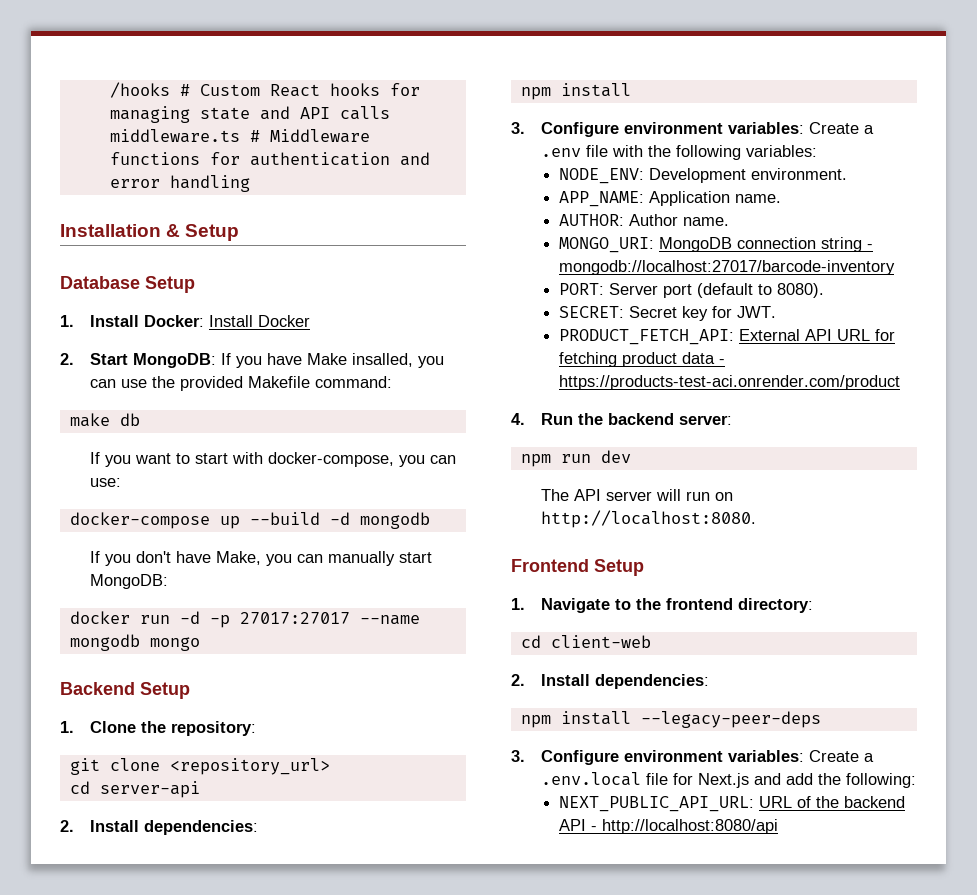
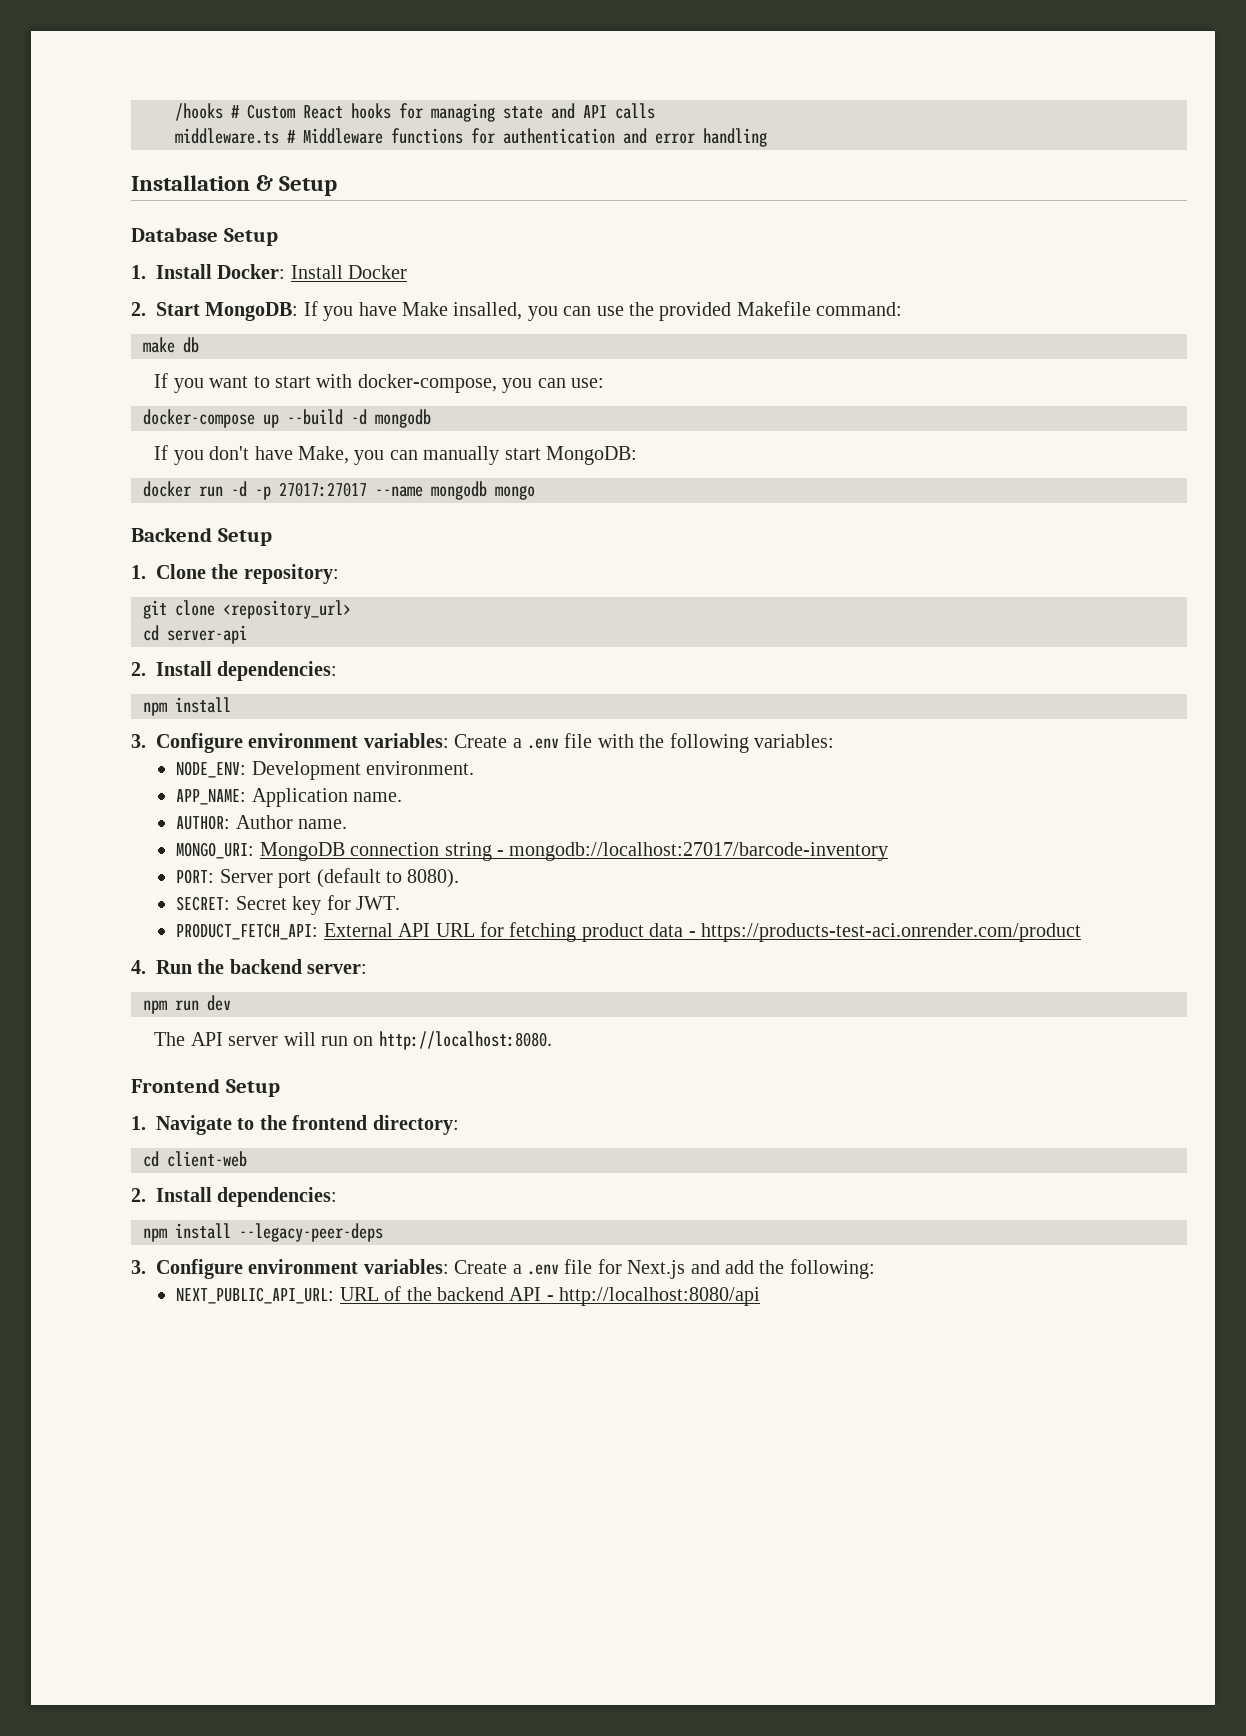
- 3. Configure environment variables: Create a .env.local file for Next.js and add the following:
+ 3. Configure environment variables: Create a .env file for Next.js and add the following:

